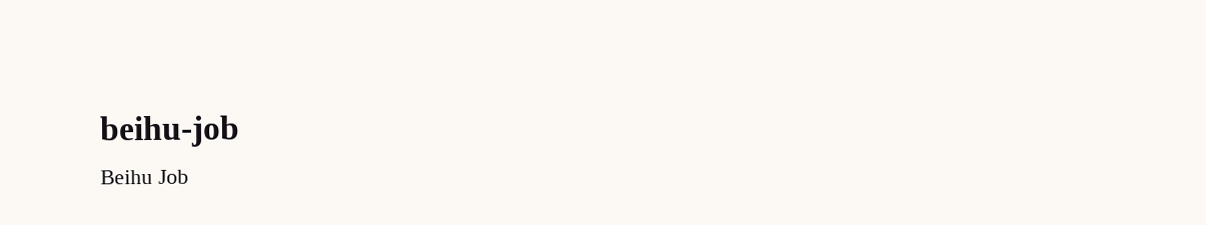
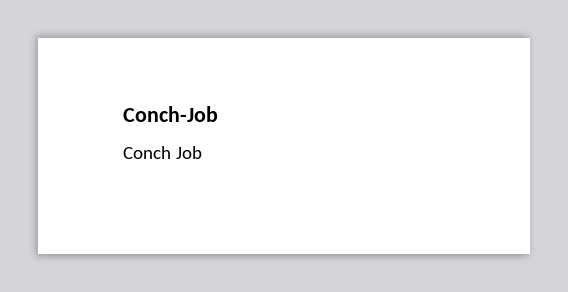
- beihu-job
- Beihu Job
+ Conch-Job
+ Conch Job

